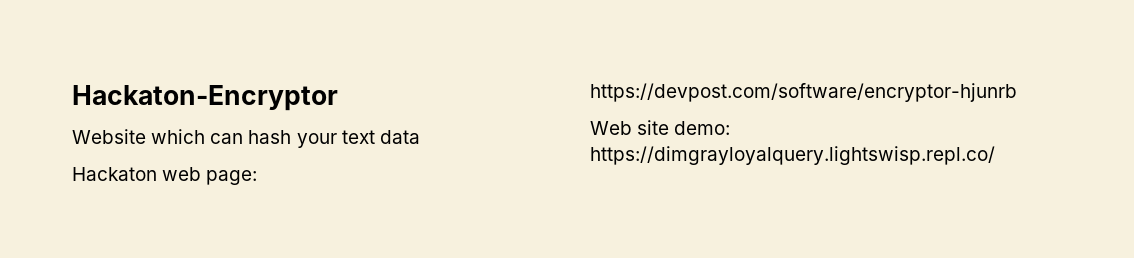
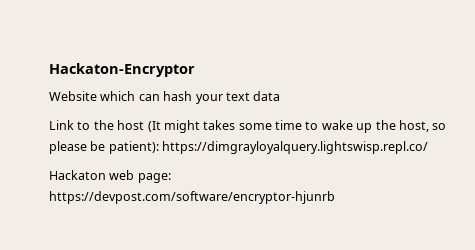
+ Link to the host (It might takes some time to wake up the host, so please be patient): https://dimgrayloyalquery.lightswisp.repl.co/
- Web site demo: https://dimgrayloyalquery.lightswisp.repl.co/

